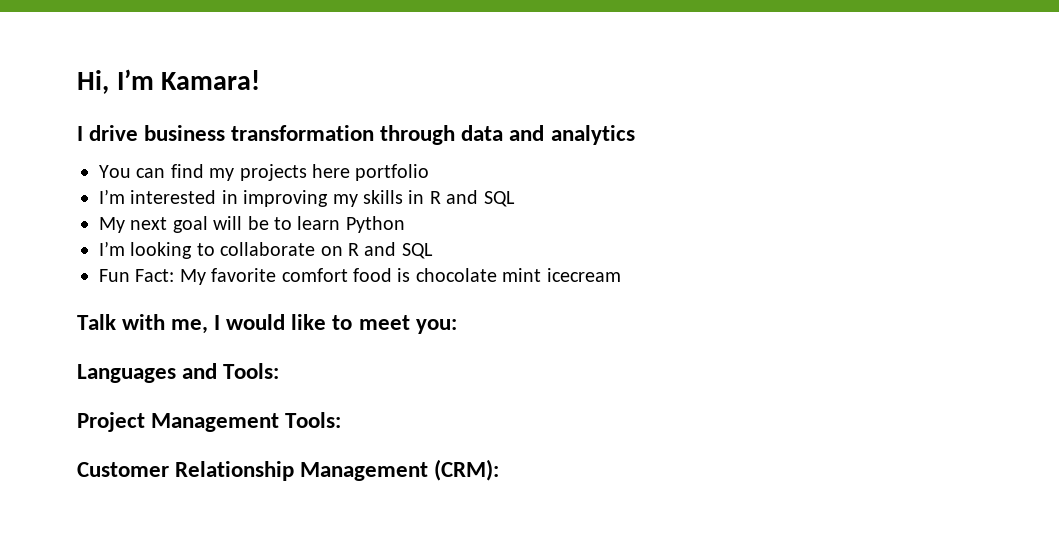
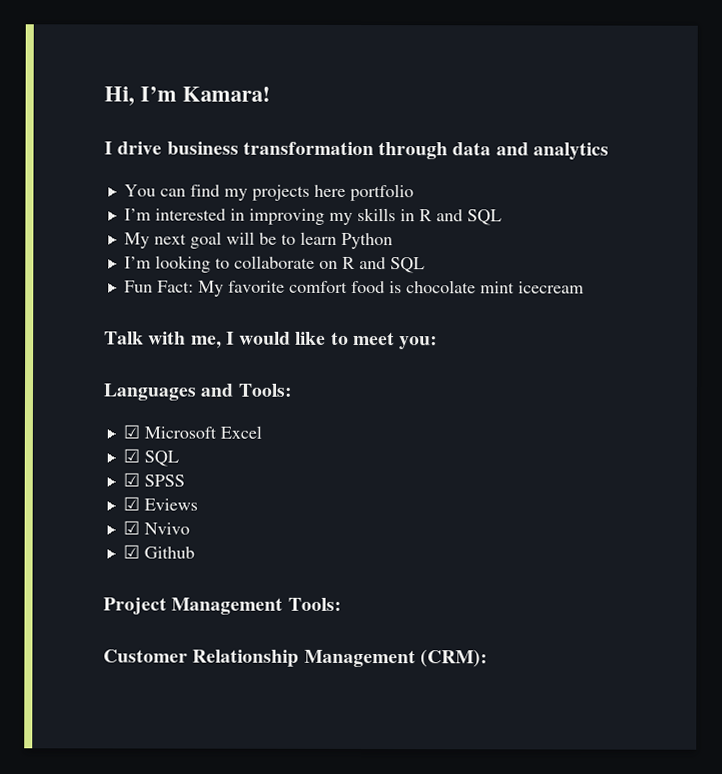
+ ☑ Microsoft Excel
+ ☑ SQL
+ ☑ SPSS
+ ☑ Eviews
+ ☑ Nvivo
+ ☑ Github

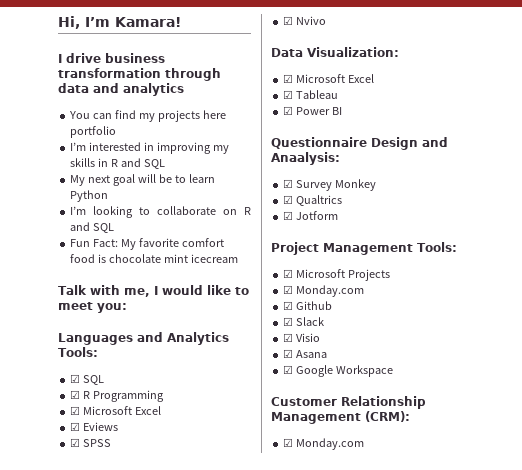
- Languages and Tools:
+ Languages and Analytics Tools:
+ ☑ SQL
+ ☑ R Programming
  ☑ Microsoft Excel
- ☑ SQL
+ ☑ Eviews
- ☑ Eviews
  ☑ Nvivo
+ Data Visualization:
+ ☑ Microsoft Excel
+ ☑ Tableau
+ ☑ Power BI
+ Questionnaire Design and Anaalysis:
+ ☑ Survey Monkey
+ ☑ Qualtrics
+ ☑ Jotform
+ Project Management Tools:
+ ☑ Microsoft Projects
+ ☑ Monday.com
  ☑ Github
- Project Management Tools:
+ ☑ Slack
+ ☑ Visio
+ ☑ Asana
+ ☑ Google Workspace
  Customer Relationship Management (CRM):
+ ☑ Monday.com

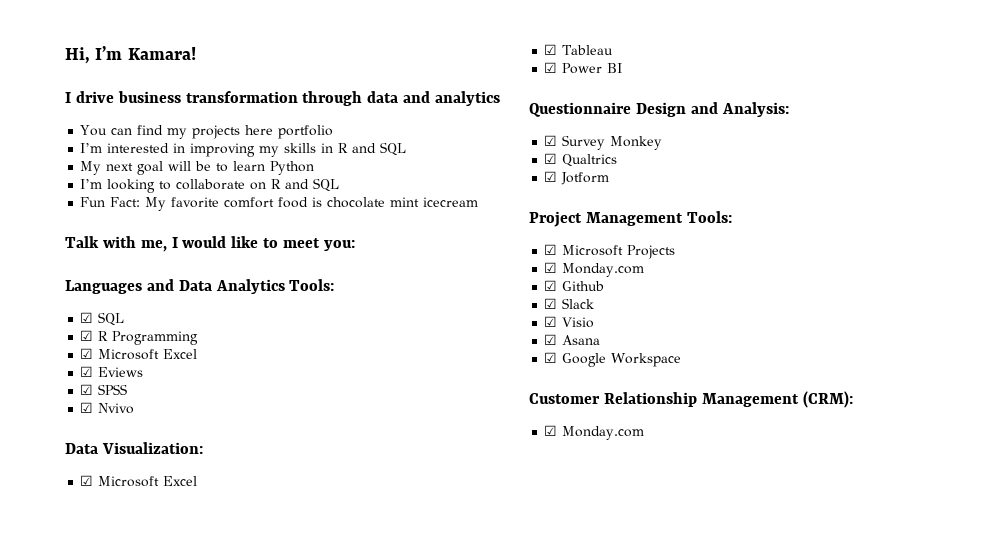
- Languages and Analytics Tools:
+ Languages and Data Analytics Tools:
- Questionnaire Design and Anaalysis:
+ Questionnaire Design and Analysis:

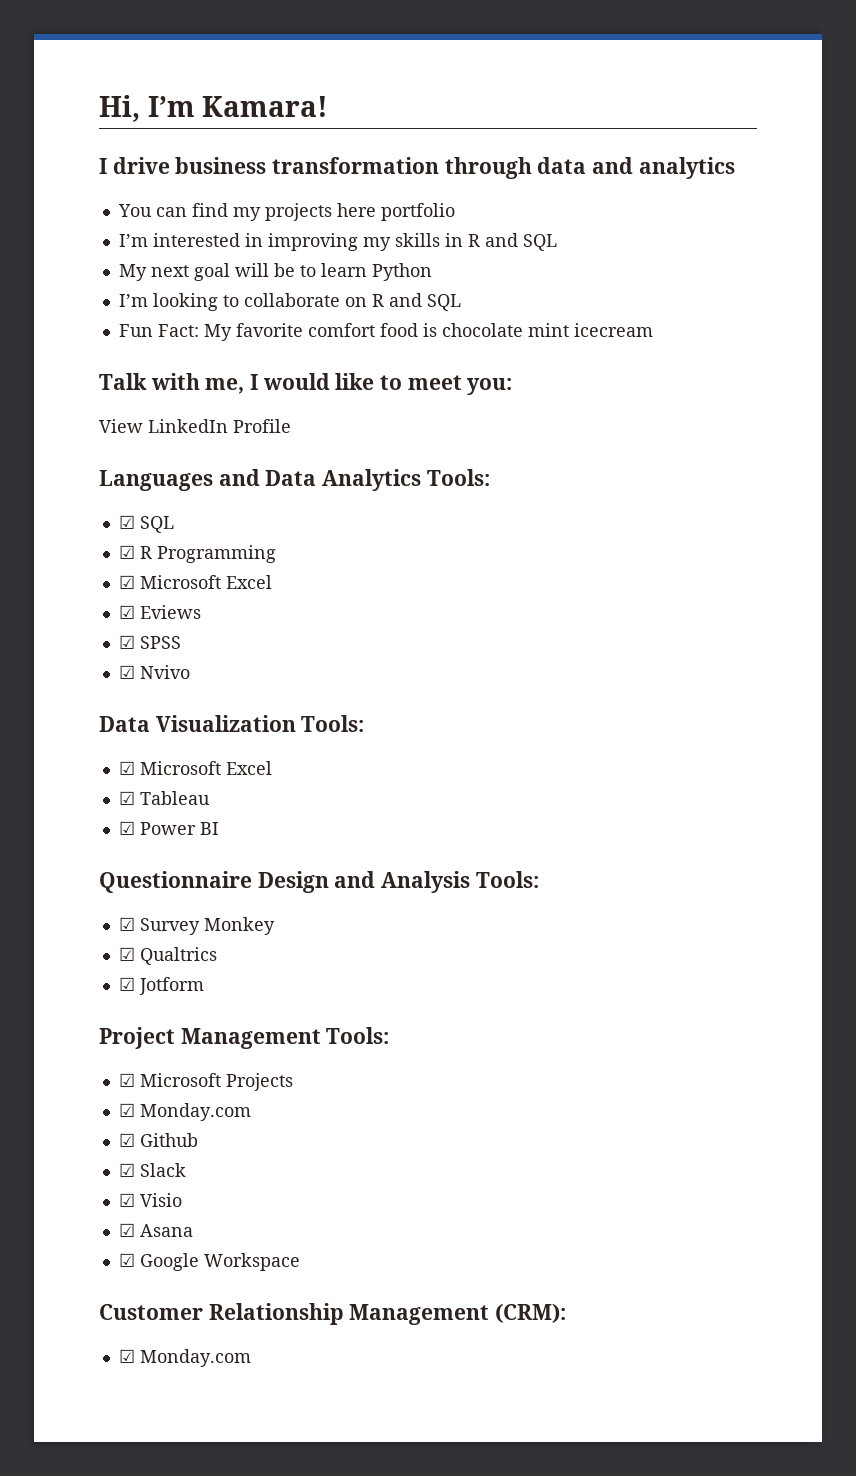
+ View LinkedIn Profile
- Data Visualization:
+ Data Visualization Tools:
- Questionnaire Design and Analysis:
+ Questionnaire Design and Analysis Tools:

